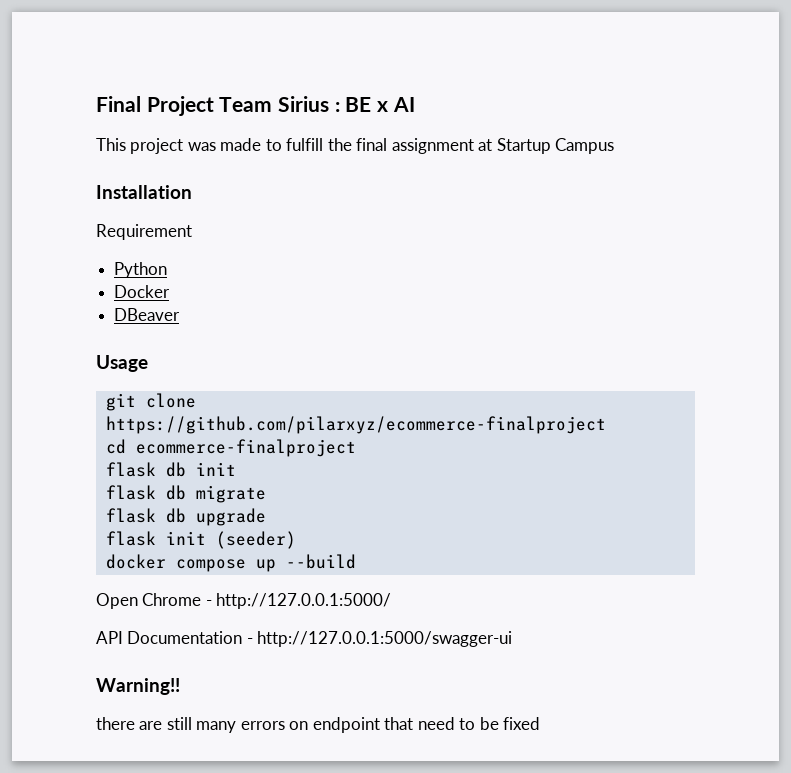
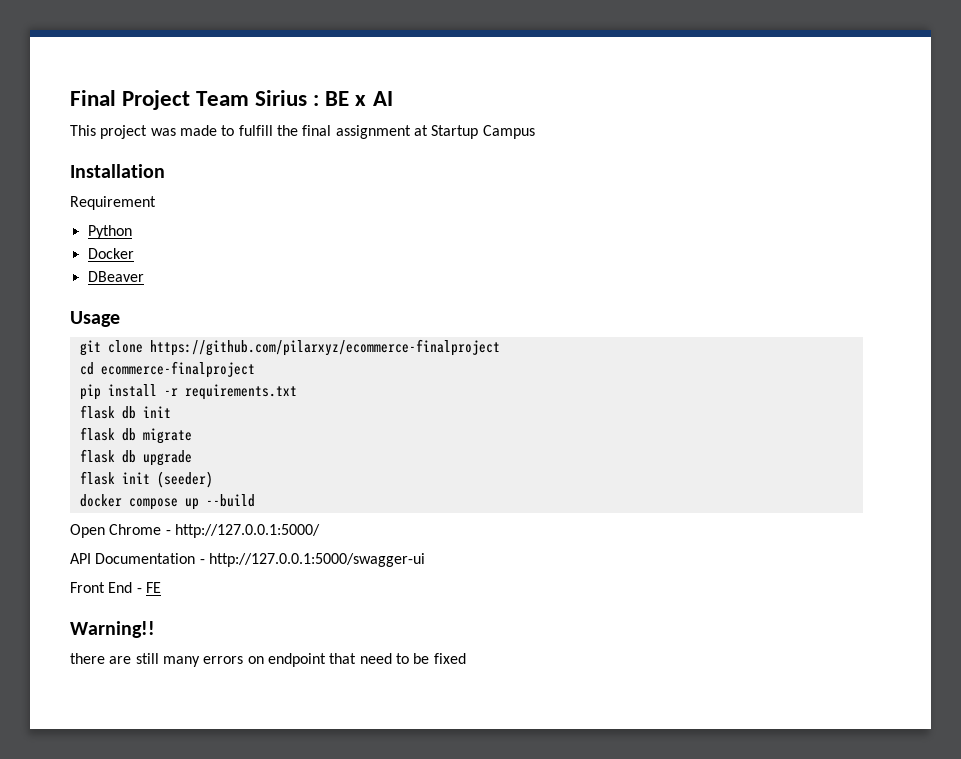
+ pip install -r requirements.txt
+ Front End - FE

